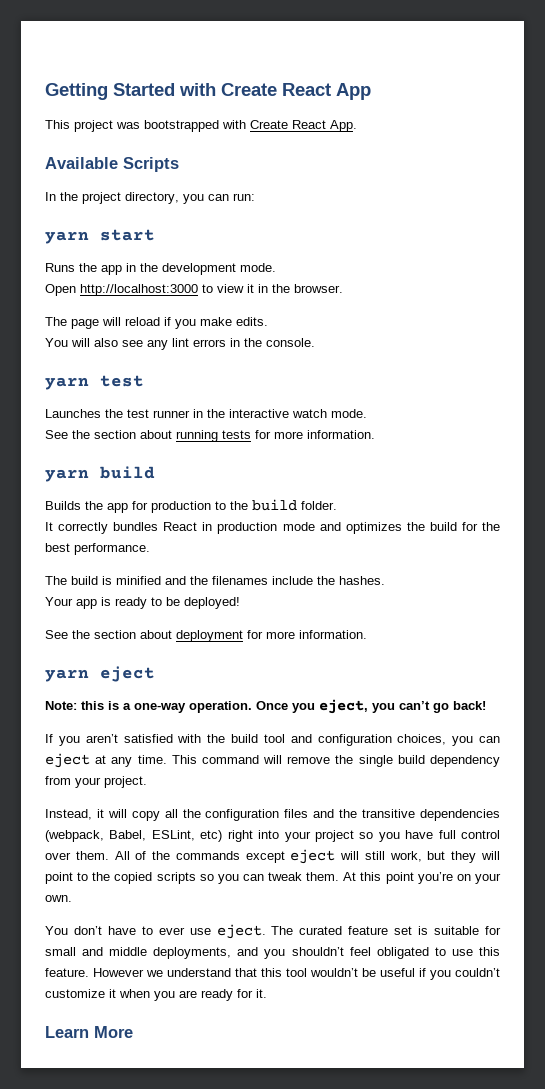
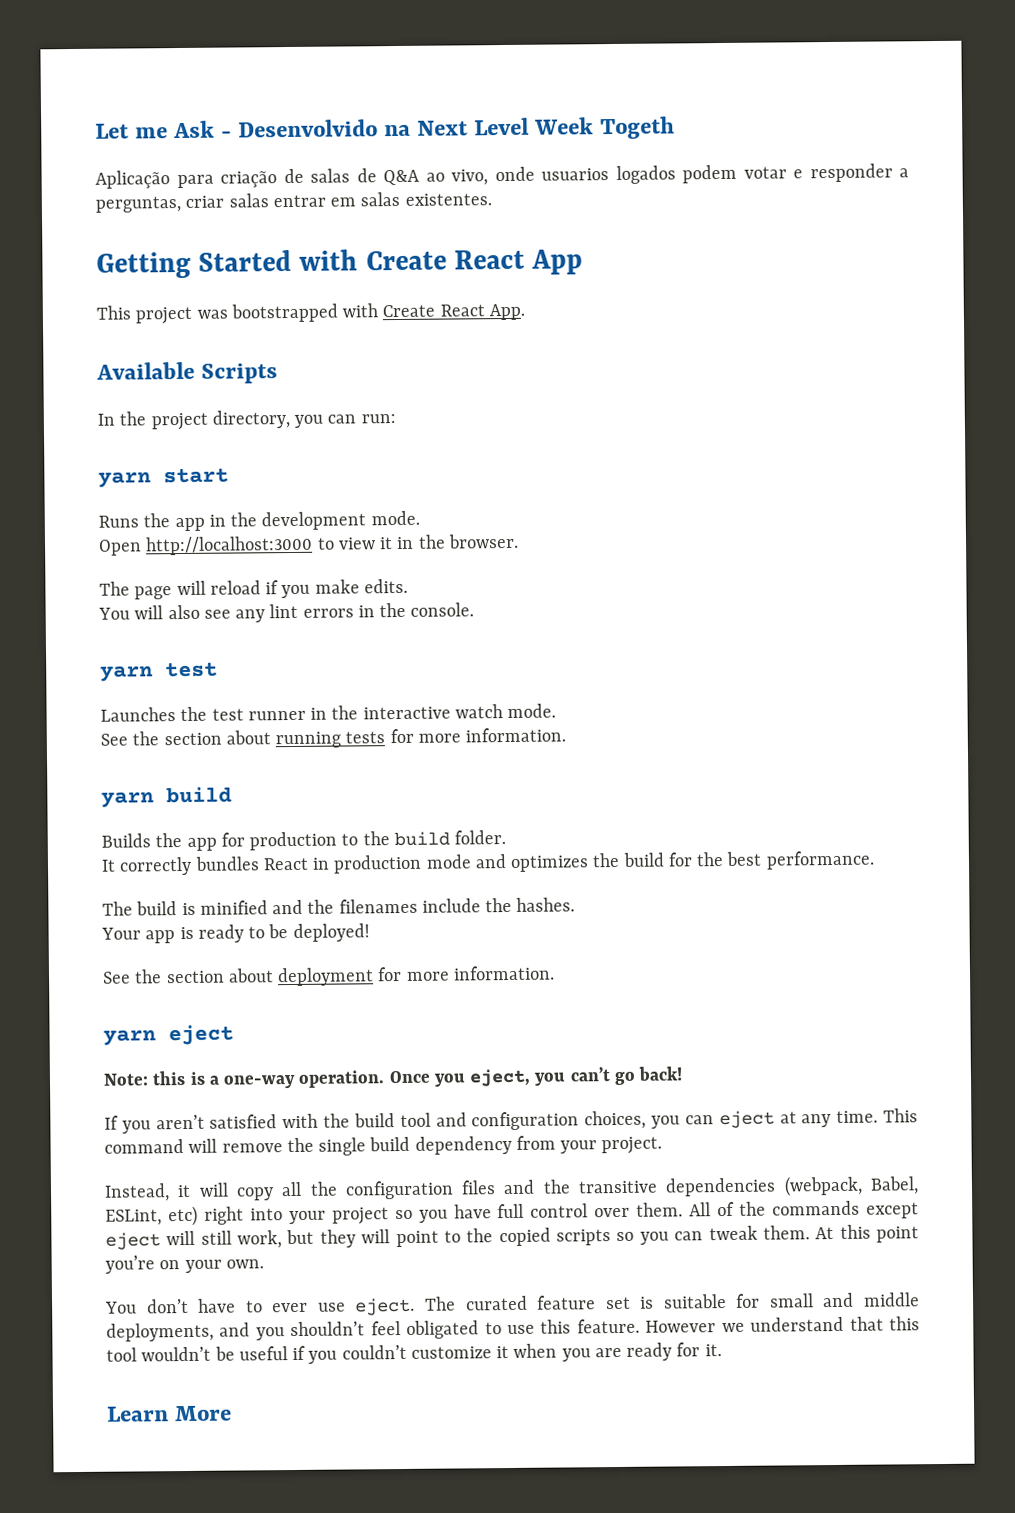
+ Let me Ask - Desenvolvido na Next Level Week Togeth
+ Aplicação para criação de salas de Q&A ao vivo, onde usuarios logados podem votar e responder a perguntas, criar salas entrar em salas existentes.

